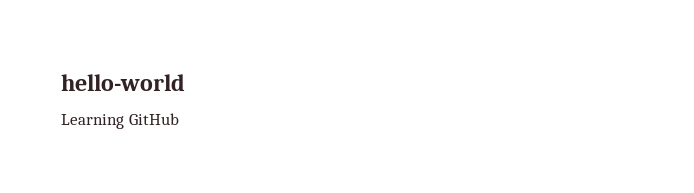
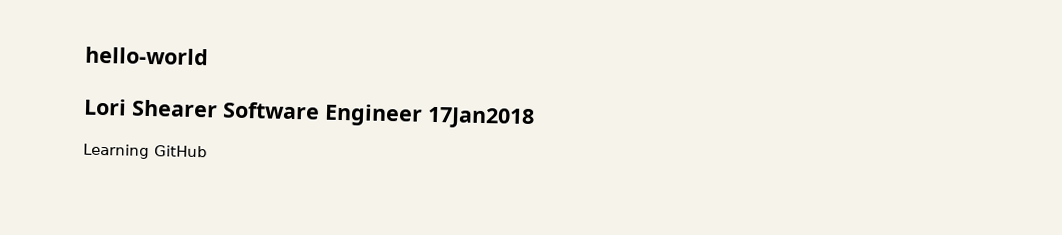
+ Lori Shearer Software Engineer 17Jan2018

